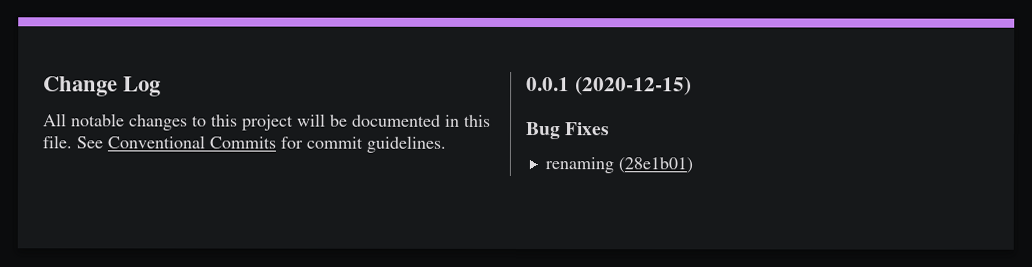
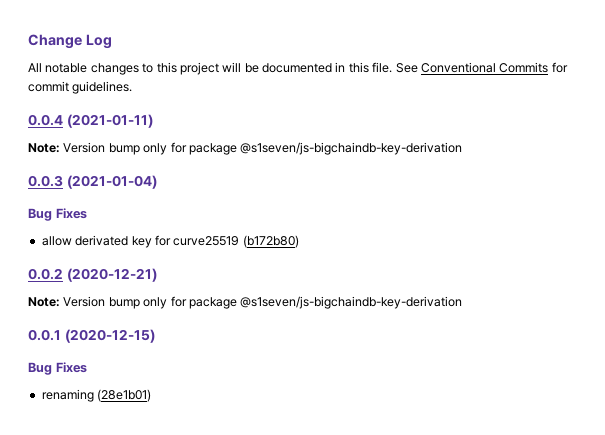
+ 0.0.4 (2021-01-11)
+ Note: Version bump only for package @s1seven/js-bigchaindb-key-derivation
+ 0.0.3 (2021-01-04)
+ Bug Fixes
+ allow derivated key for curve25519 (b172b80)
+ 0.0.2 (2020-12-21)
+ Note: Version bump only for package @s1seven/js-bigchaindb-key-derivation

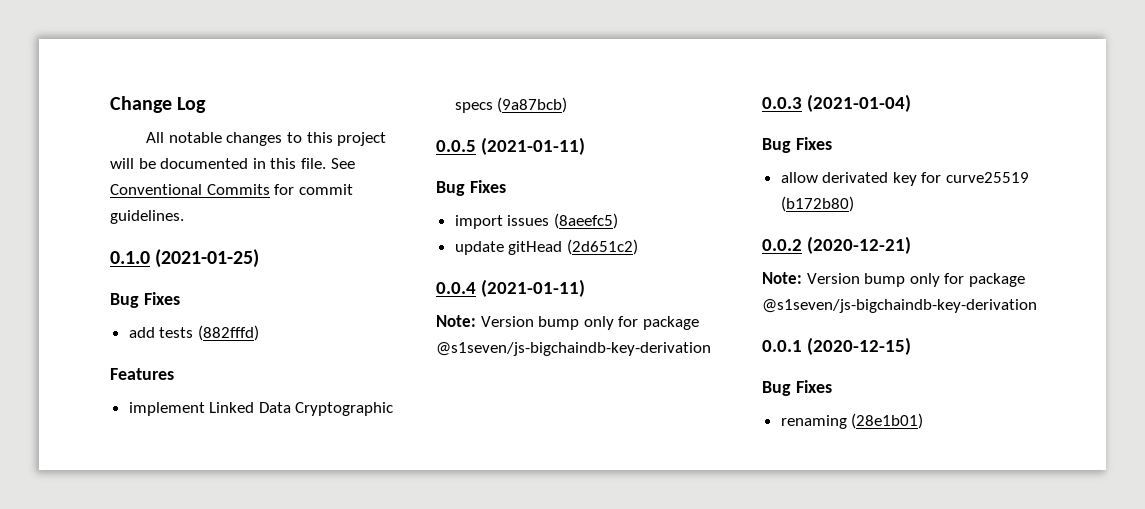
+ 0.1.0 (2021-01-25)
+ Bug Fixes
+ add tests (882fffd)
+ Features
+ implement Linked Data Cryptographic specs (9a87bcb)
+ 0.0.5 (2021-01-11)
+ Bug Fixes
+ import issues (8aeefc5)
+ update gitHead (2d651c2)

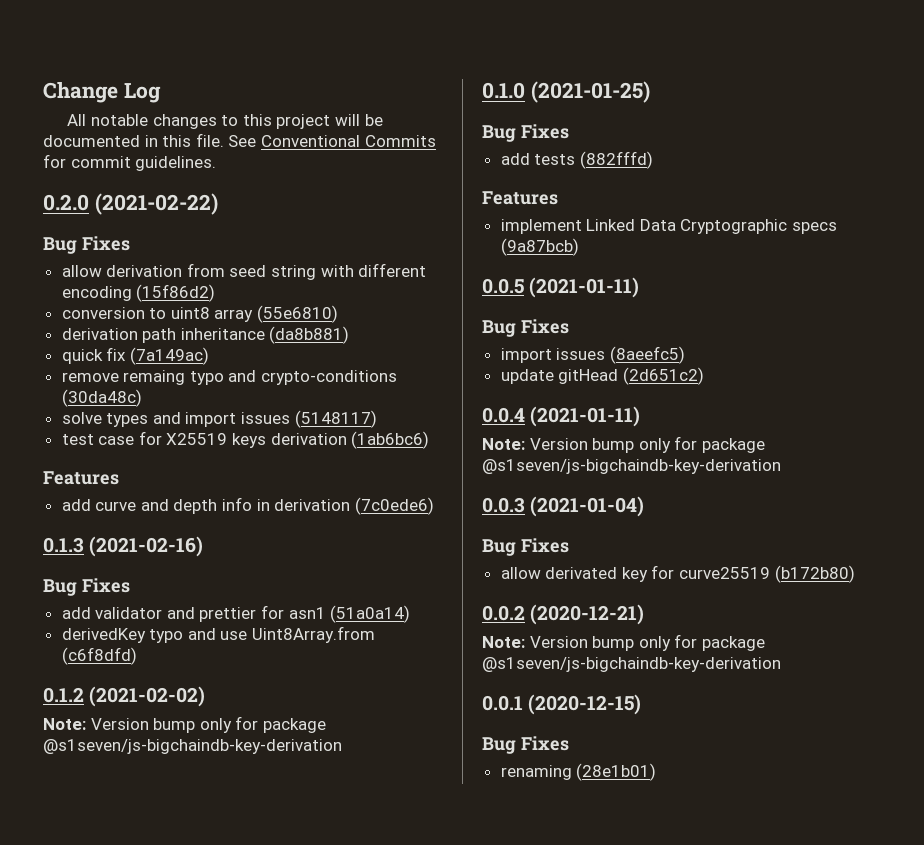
+ 0.2.0 (2021-02-22)
+ Bug Fixes
+ allow derivation from seed string with different encoding (15f86d2)
+ conversion to uint8 array (55e6810)
+ derivation path inheritance (da8b881)
+ quick fix (7a149ac)
+ remove remaing typo and crypto-conditions (30da48c)
+ solve types and import issues (5148117)
+ test case for X25519 keys derivation (1ab6bc6)
+ Features
+ add curve and depth info in derivation (7c0ede6)
+ 0.1.3 (2021-02-16)
+ Bug Fixes
+ add validator and prettier for asn1 (51a0a14)
+ derivedKey typo and use Uint8Array.from (c6f8dfd)
+ 0.1.2 (2021-02-02)
+ Note: Version bump only for package @s1seven/js-bigchaindb-key-derivation

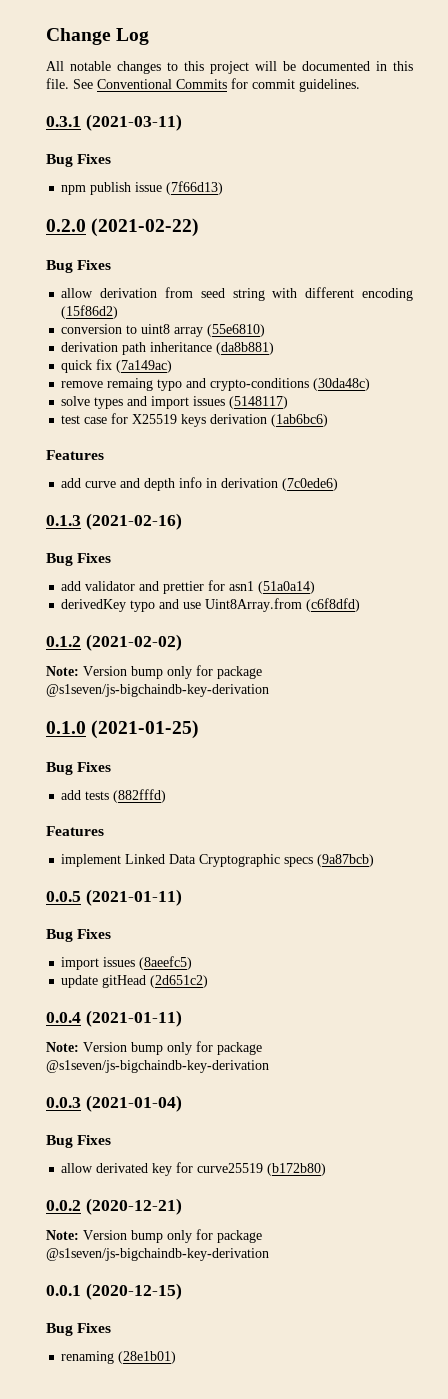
+ 0.3.1 (2021-03-11)
+ Bug Fixes
+ npm publish issue (7f66d13)

